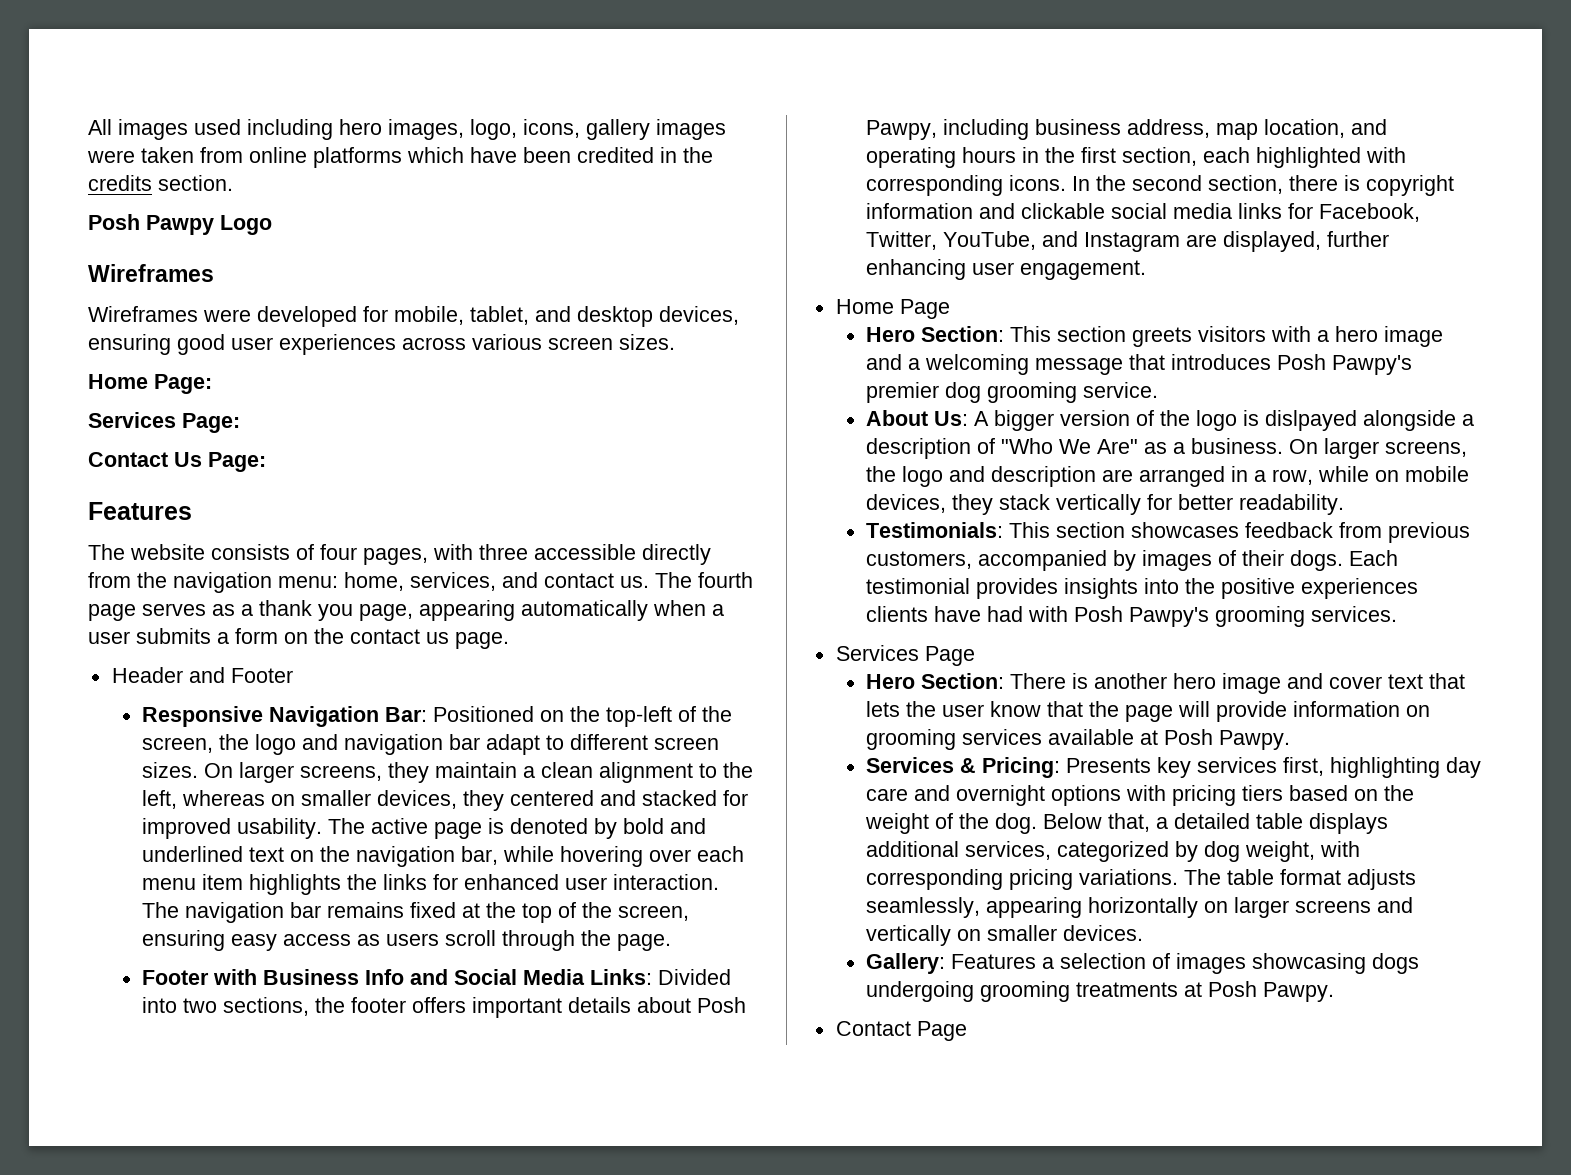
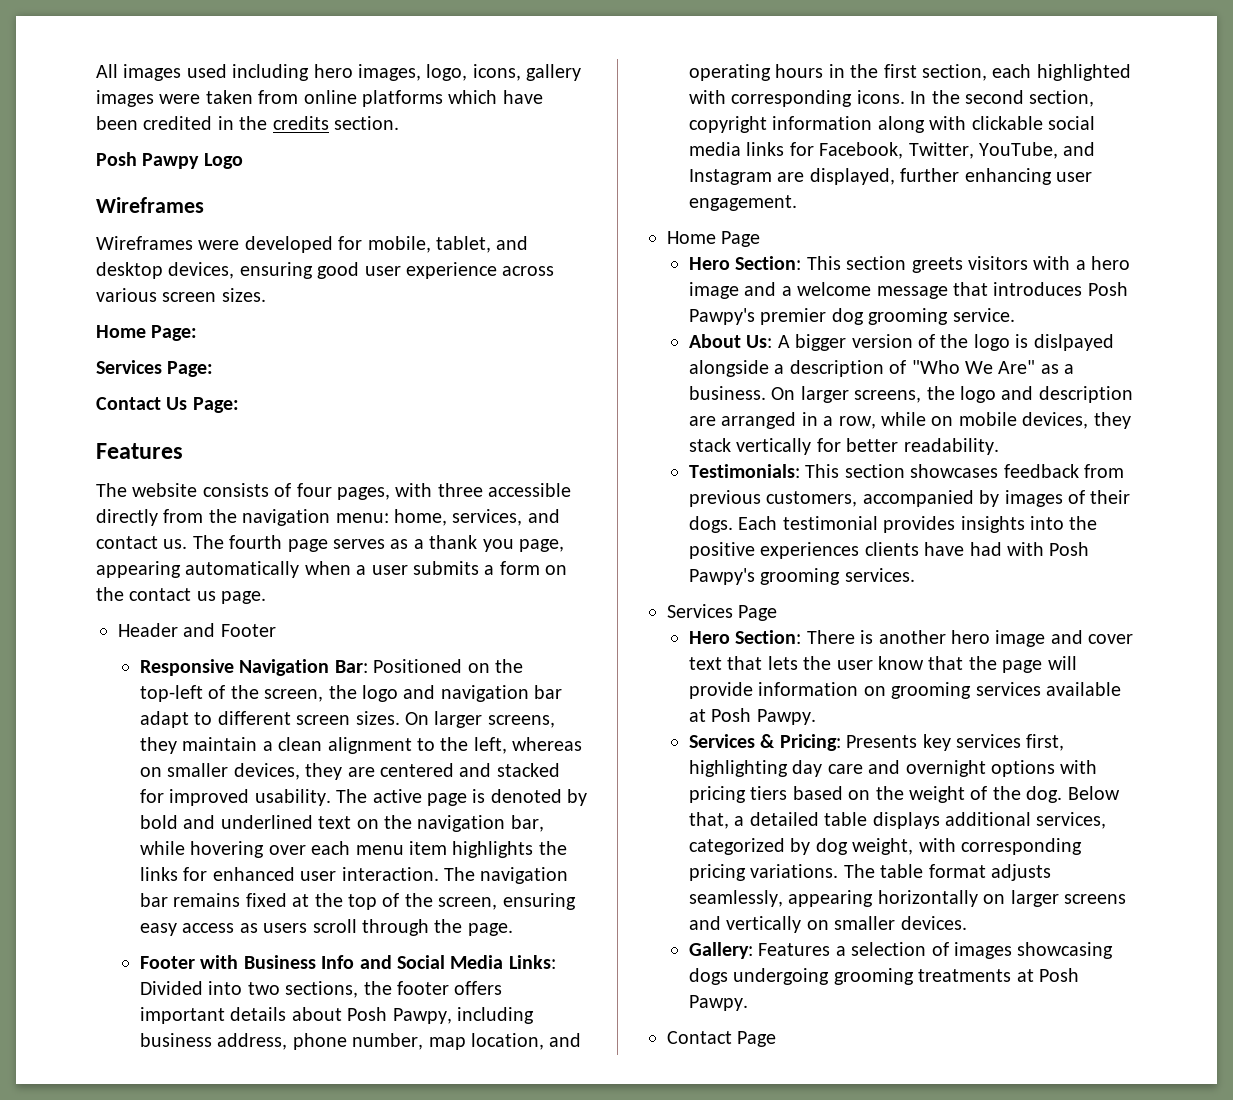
- Wireframes were developed for mobile, tablet, and desktop devices, ensuring good user experiences across various screen sizes.
+ Wireframes were developed for mobile, tablet, and desktop devices, ensuring good user experience across various screen sizes.
- On larger screens, they maintain a clean alignment to the left, whereas on smaller devices, they centered and stacked for improved usability.
+ On larger screens, they maintain a clean alignment to the left, whereas on smaller devices, they are centered and stacked for improved usability.
- Footer with Business Info and Social Media Links: Divided into two sections, the footer offers important details about Posh Pawpy, including business address, map location, and operating hours in the first section, each highlighted with corresponding icons.
+ Footer with Business Info and Social Media Links: Divided into two sections, the footer offers important details about Posh Pawpy, including business address, phone number, map location, and operating hours in the first section, each highlighted with corresponding icons.
- In the second section, there is copyright information and clickable social media links for Facebook, Twitter, YouTube, and Instagram are displayed, further enhancing user engagement.
+ In the second section, copyright information along with clickable social media links for Facebook, Twitter, YouTube, and Instagram are displayed, further enhancing user engagement.
- Hero Section: This section greets visitors with a hero image and a welcoming message that introduces Posh Pawpy's premier dog grooming service.
+ Hero Section: This section greets visitors with a hero image and a welcome message that introduces Posh Pawpy's premier dog grooming service.

